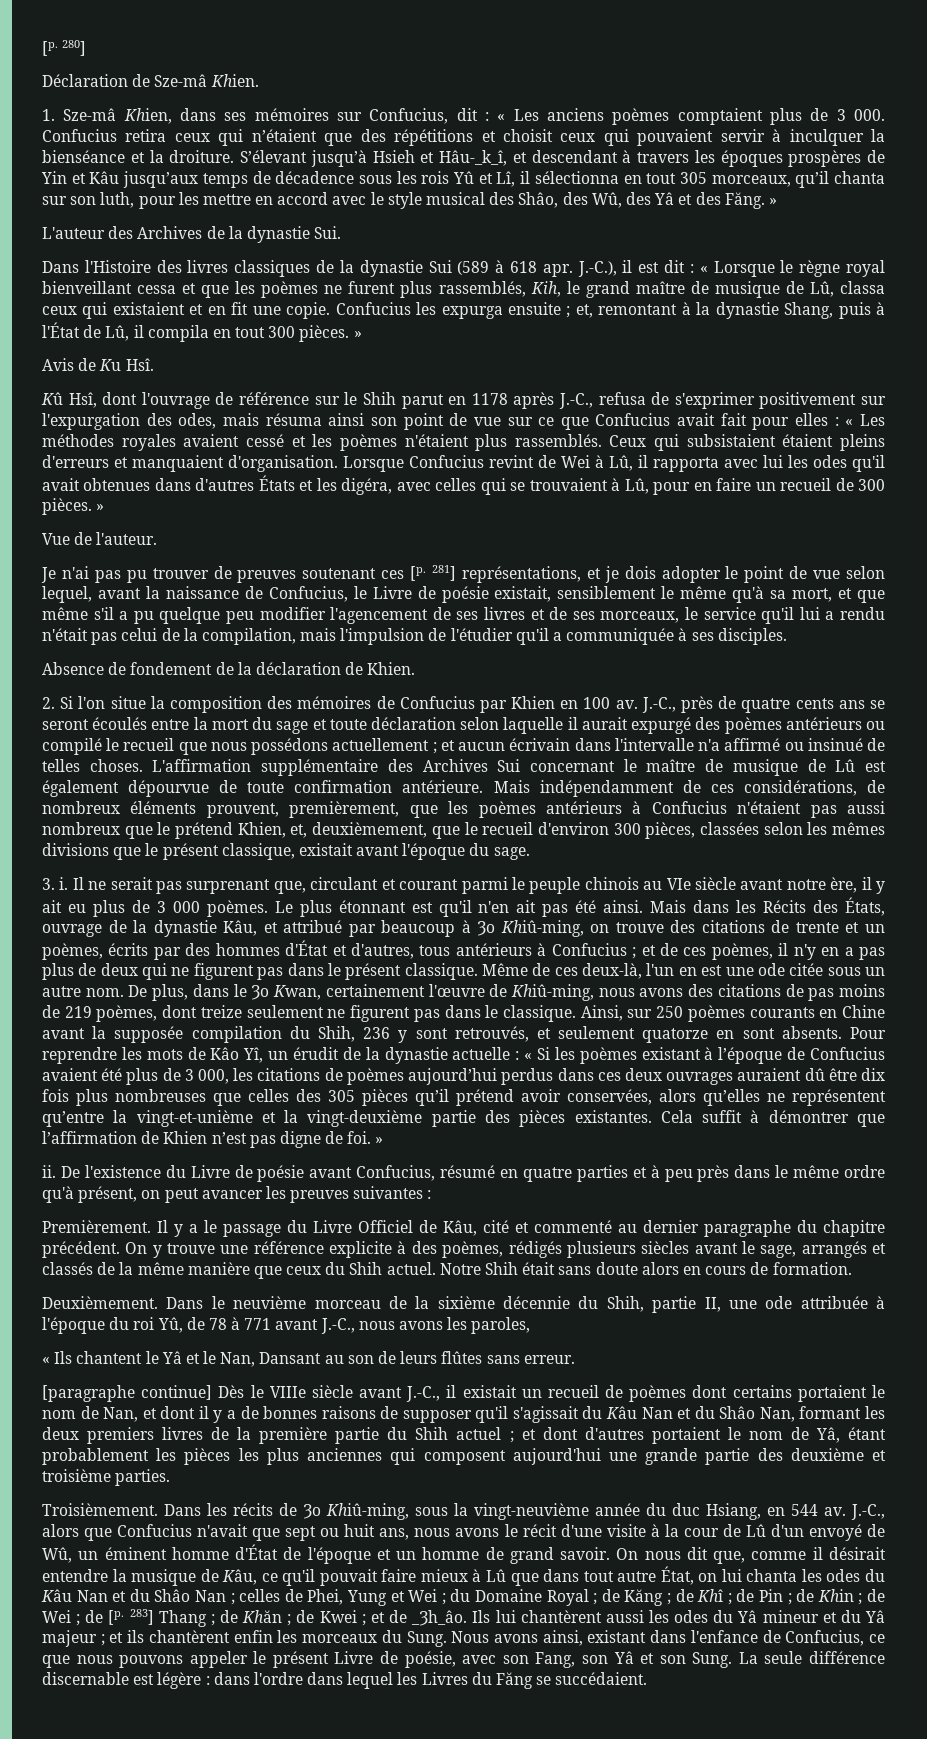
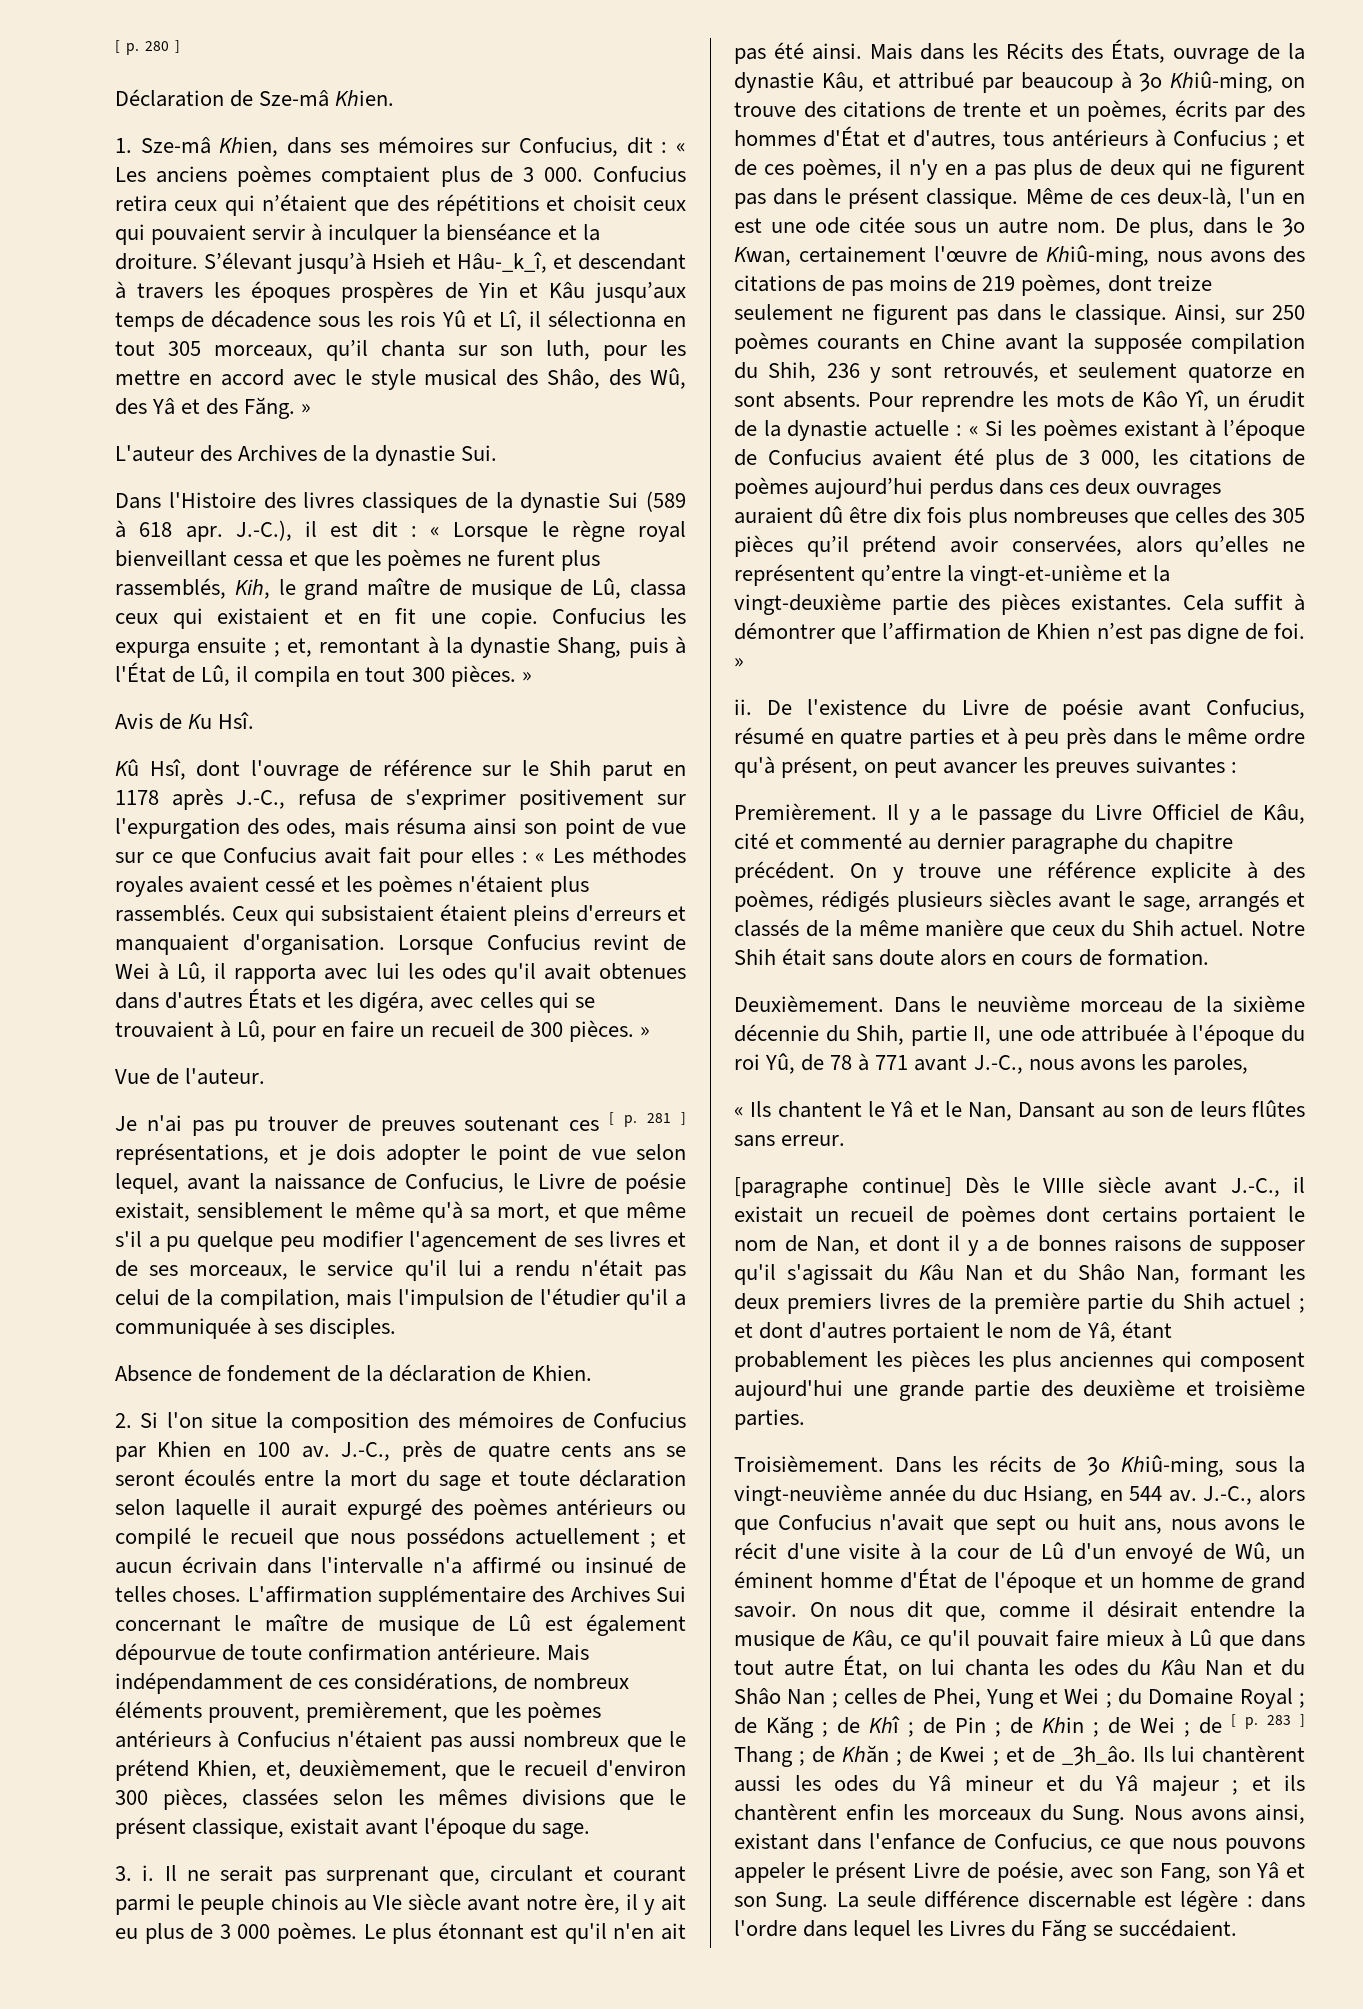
- [p. 280]
+ [ p. 280 ]
- Je n'ai pas pu trouver de preuves soutenant ces [p. 281] représentations, et je dois adopter le point de vue selon lequel, avant la naissance de Confucius, le Livre de poésie existait, sensiblement le même qu'à sa mort, et que même s'il a pu quelque peu modifier l'agencement de ses livres et de ses morceaux, le service qu'il lui a rendu n'était pas celui de la compilation, mais l'impulsion de l'étudier qu'il a communiquée à ses disciples.
+ Je n'ai pas pu trouver de preuves soutenant ces [ p. 281 ] représentations, et je dois adopter le point de vue selon lequel, avant la naissance de Confucius, le Livre de poésie existait, sensiblement le même qu'à sa mort, et que même s'il a pu quelque peu modifier l'agencement de ses livres et de ses morceaux, le service qu'il lui a rendu n'était pas celui de la compilation, mais l'impulsion de l'étudier qu'il a communiquée à ses disciples.
- de [p. 283] Thang ;
+ de [ p. 283 ] Thang ;

